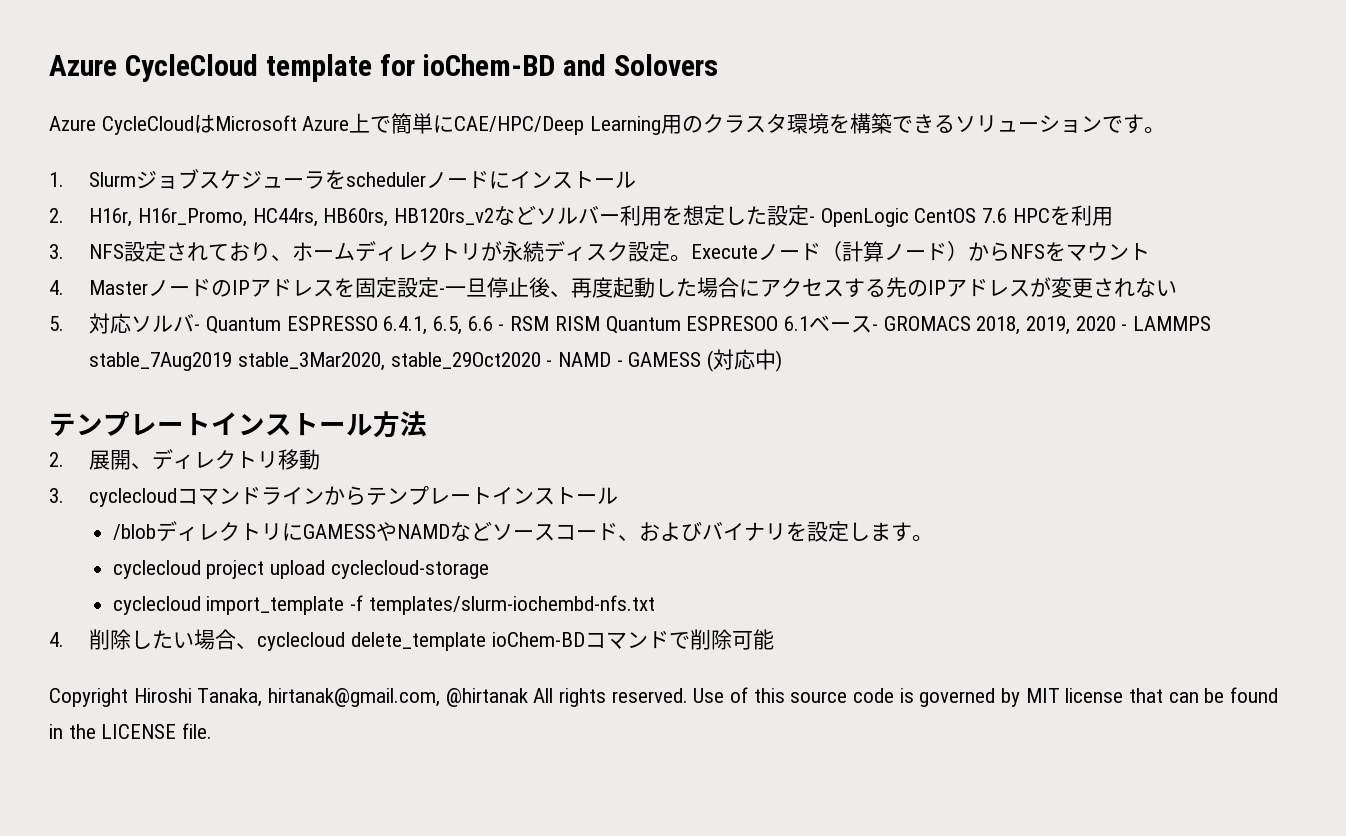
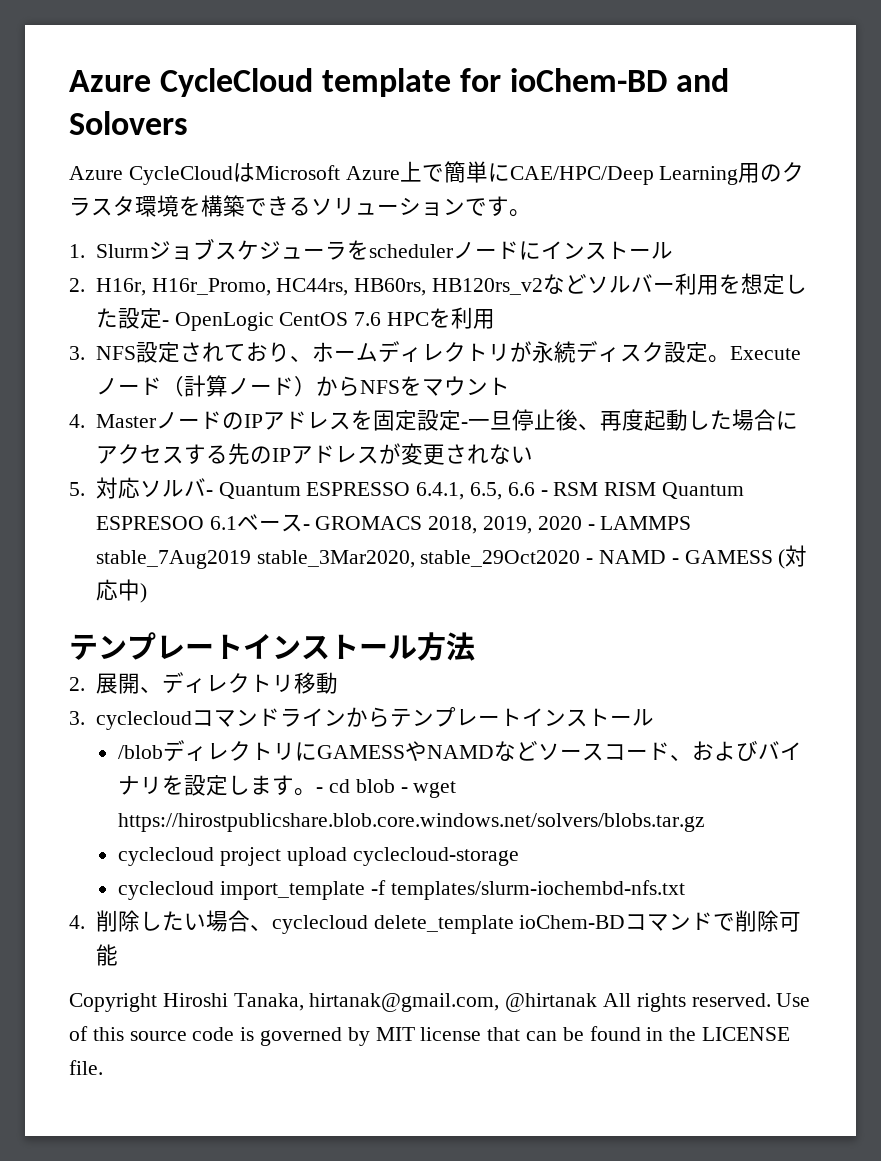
+ - cd blob - wget https://hirostpublicshare.blob.core.windows.net/solvers/blobs.tar.gz

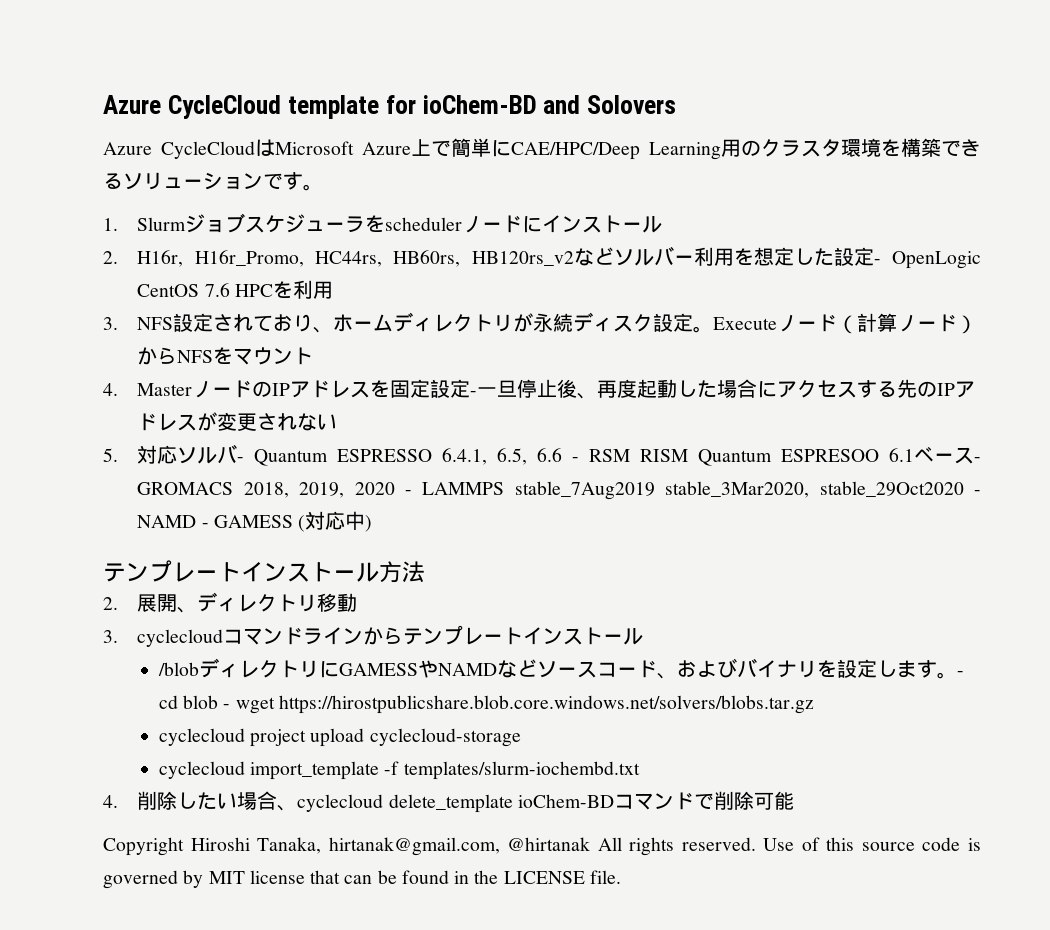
- cyclecloud import_template -f templates/slurm-iochembd-nfs.txt
+ cyclecloud import_template -f templates/slurm-iochembd.txt

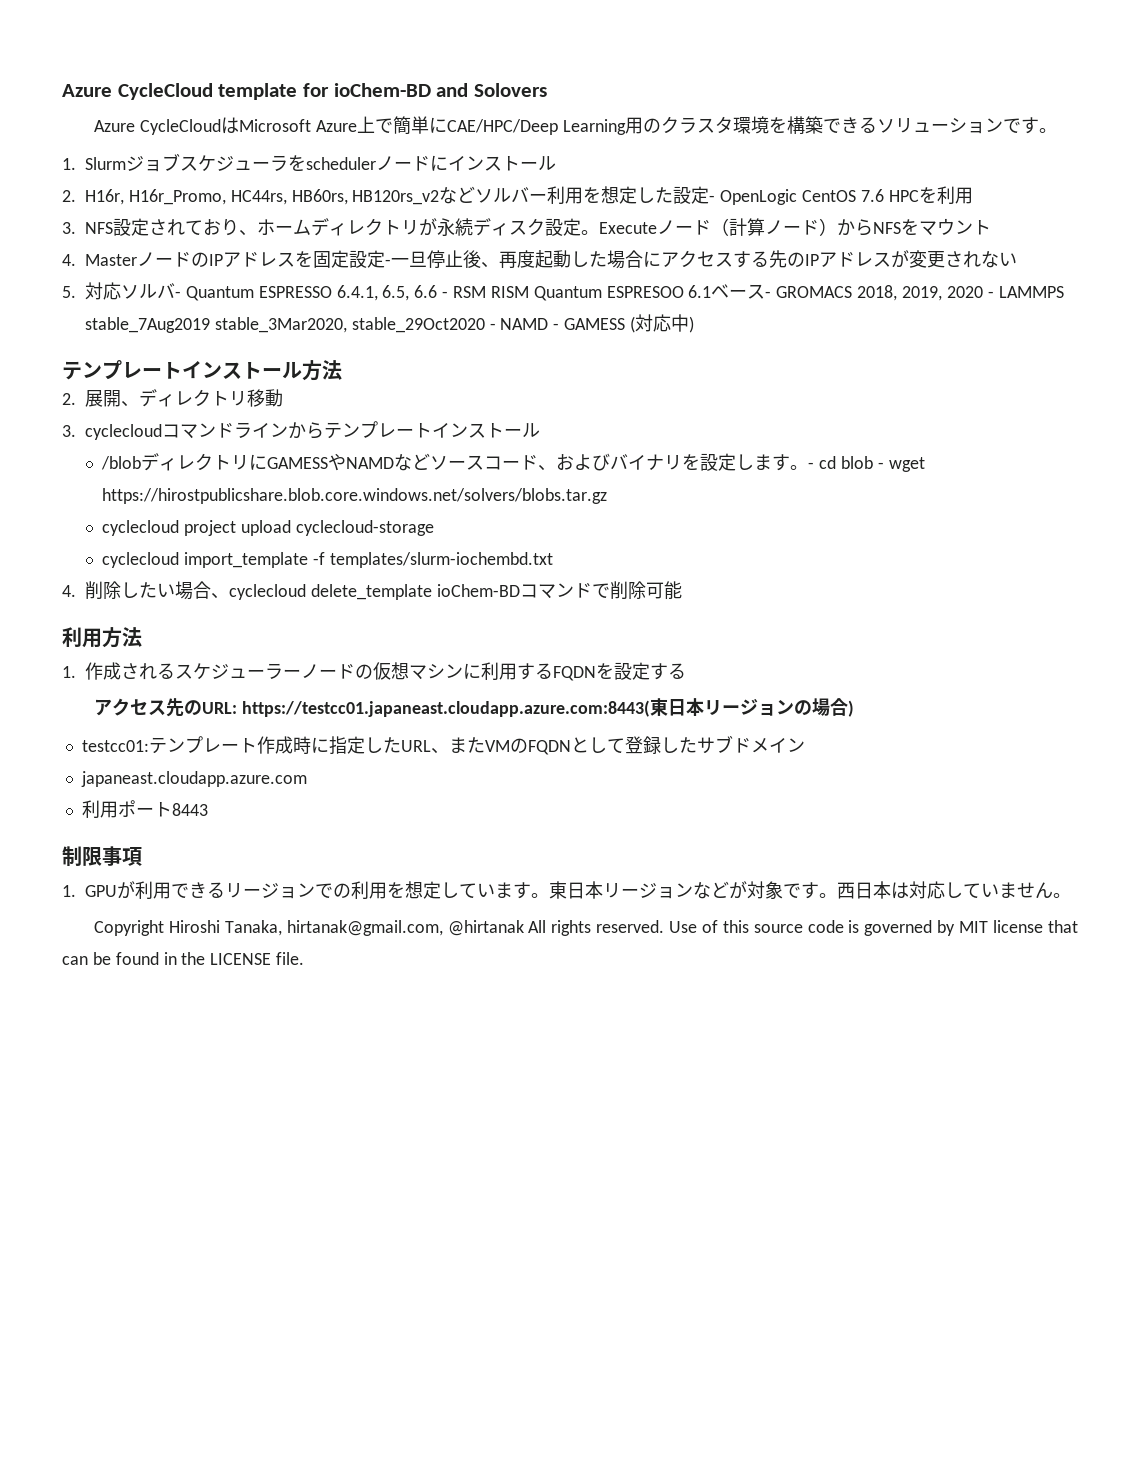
+ 利用方法
+ 1.作成されるスケジューラーノードの仮想マシンに利用するFQDNを設定する
+ アクセス先のURL: https://testcc01.japaneast.cloudapp.azure.com:8443(東日本リージョンの場合)
+ testcc01:テンプレート作成時に指定したURL、またVMのFQDNとして登録したサブドメイン
+ japaneast.cloudapp.azure.com
+ 利用ポート8443
+ 制限事項
+ 1. GPUが利用できるリージョンでの利用を想定しています。東日本リージョンなどが対象です。西日本は対応していません。

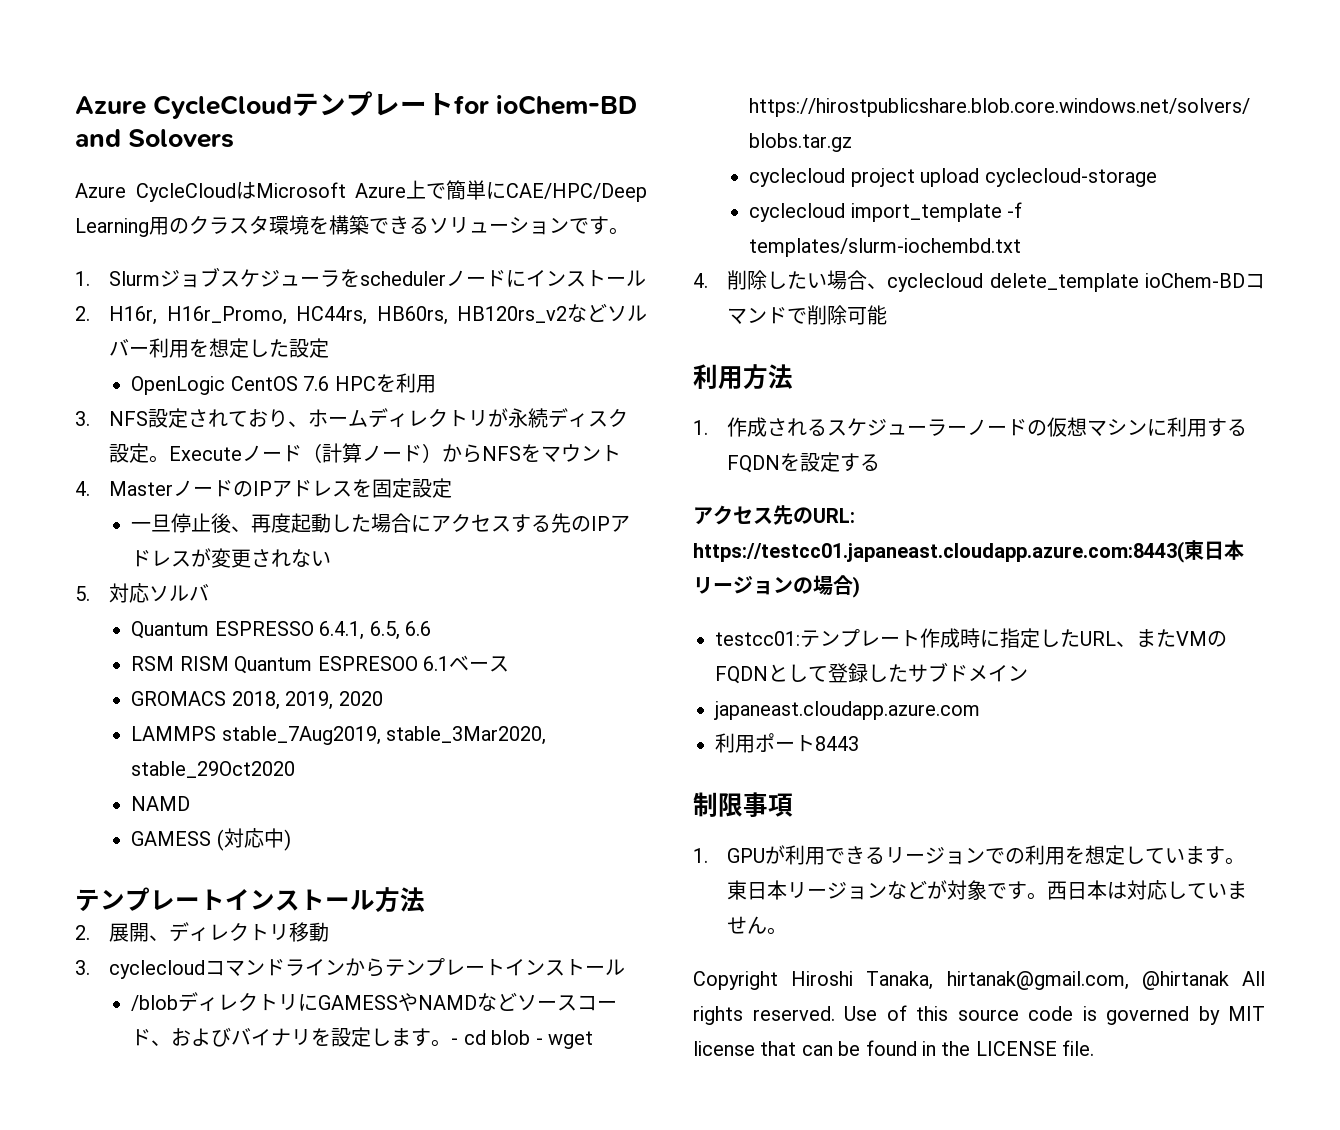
- Azure CycleCloud template for ioChem-BD and Solovers
+ Azure CycleCloudテンプレートfor ioChem-BD and Solovers
- 2. H16r, H16r_Promo, HC44rs, HB60rs, HB120rs_v2などソルバー利用を想定した設定- OpenLogic CentOS 7.6 HPCを利用
+ 2. H16r, H16r_Promo, HC44rs, HB60rs, HB120rs_v2などソルバー利用を想定した設定
+ OpenLogic CentOS 7.6 HPCを利用
- 4. MasterノードのIPアドレスを固定設定-一旦停止後、再度起動した場合にアクセスする先のIPアドレスが変更されない
+ 4. MasterノードのIPアドレスを固定設定
+ 一旦停止後、再度起動した場合にアクセスする先のIPアドレスが変更されない
- 5.対応ソルバ- Quantum ESPRESSO 6.4.1, 6.5, 6.6 - RSM RISM Quantum ESPRESOO 6.1ベース- GROMACS 2018, 2019, 2020 - LAMMPS stable_7Aug2019 stable_3Mar2020, stable_29Oct2020 - NAMD - GAMESS (対応中)
+ 5.対応ソルバ
+ Quantum ESPRESSO 6.4.1, 6.5, 6.6
+ RSM RISM Quantum ESPRESOO 6.1ベース
+ GROMACS 2018, 2019, 2020
+ LAMMPS stable_7Aug2019, stable_3Mar2020, stable_29Oct2020
+ NAMD
+ GAMESS (対応中)

